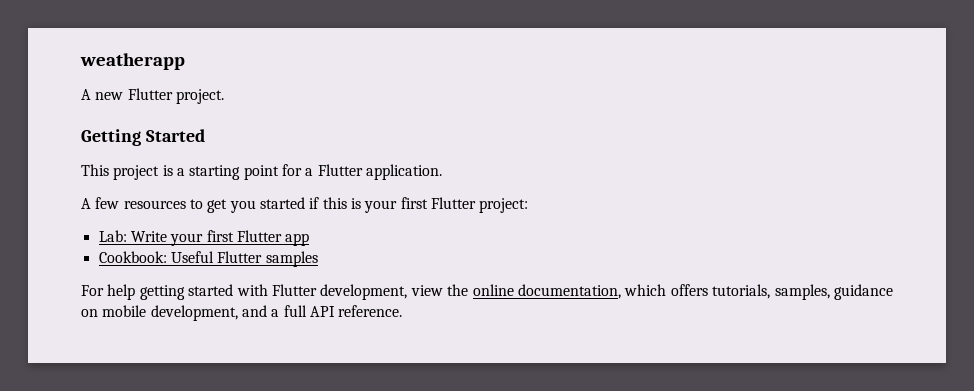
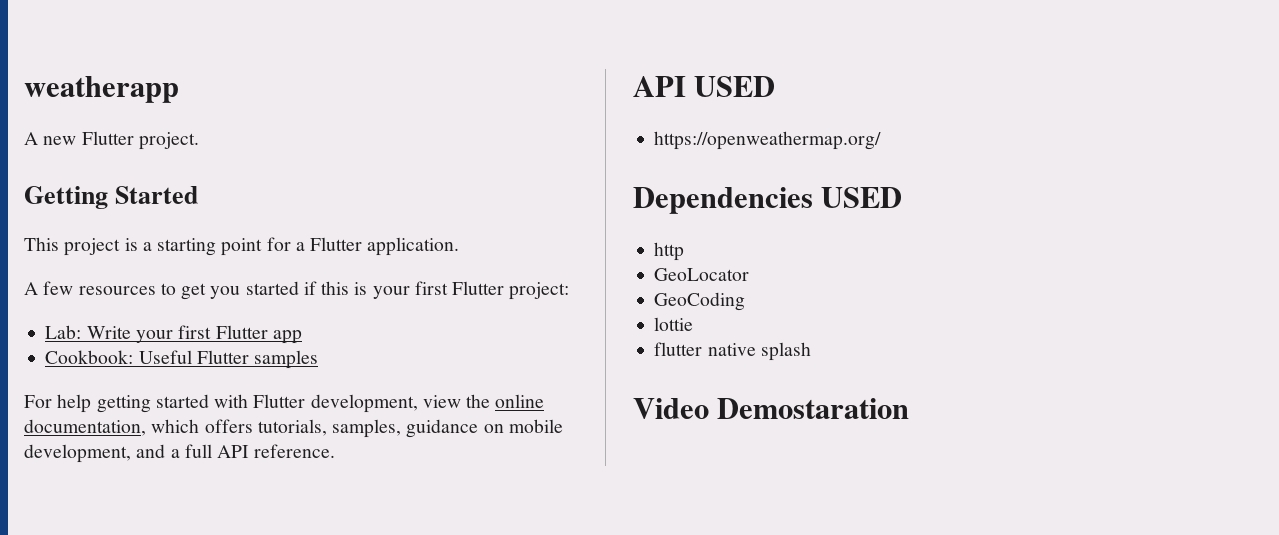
+ API USED
+ https://openweathermap.org/
+ Dependencies USED
+ http
+ GeoLocator
+ GeoCoding
+ lottie
+ flutter native splash
+ Video Demostaration

